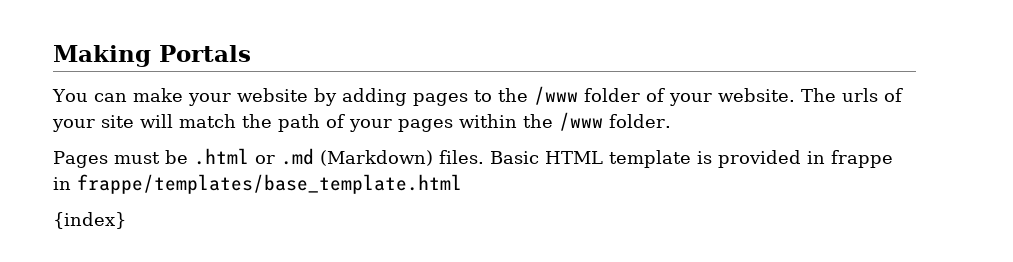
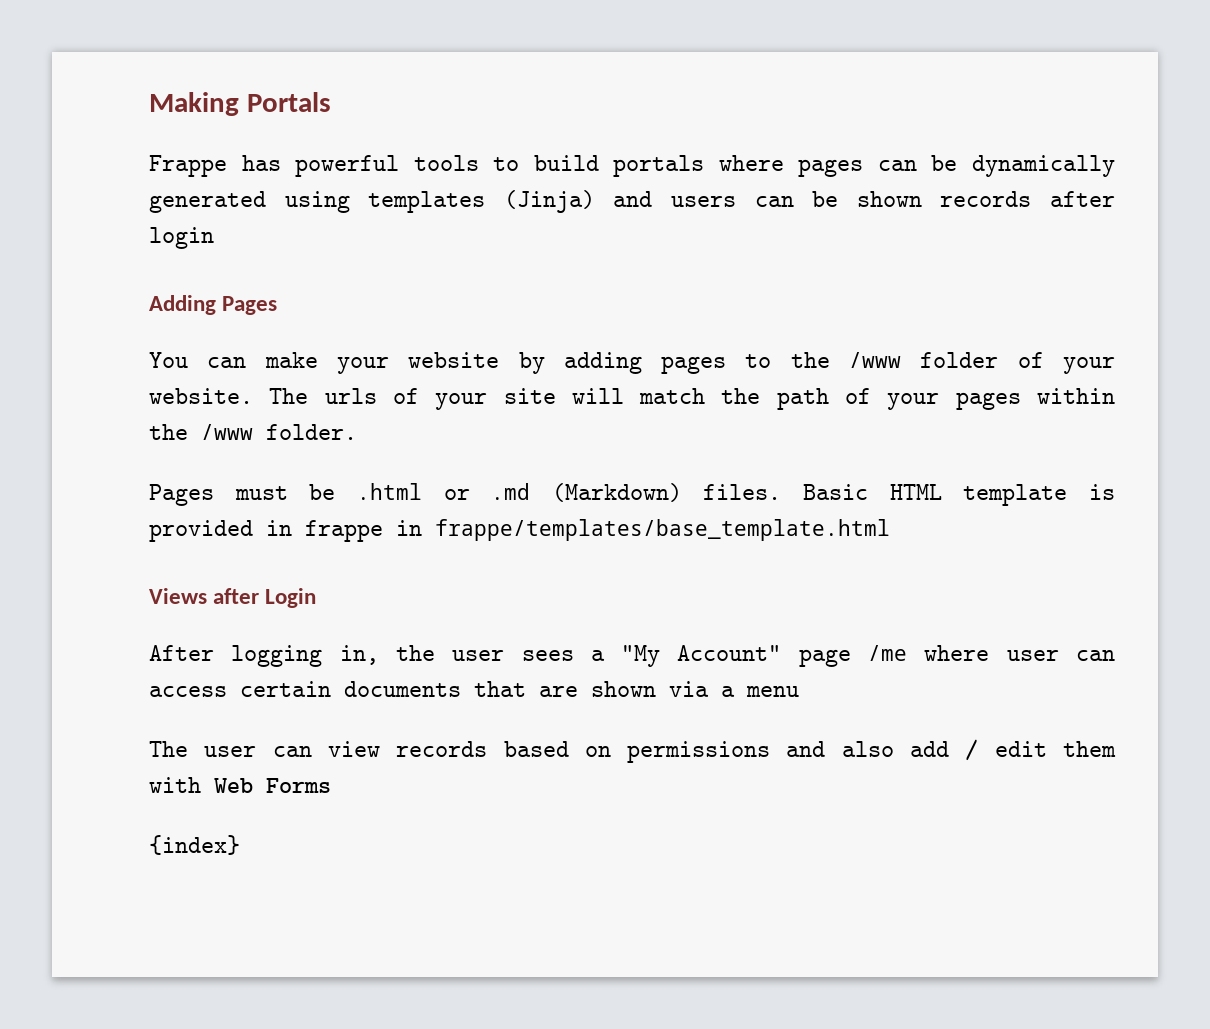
+ Frappe has powerful tools to build portals where pages can be dynamically generated using templates (Jinja) and users can be shown records after login
+ Adding Pages
+ Views after Login
+ After logging in, the user sees a "My Account" page /me where user can access certain documents that are shown via a menu
+ The user can view records based on permissions and also add / edit them with Web Forms

